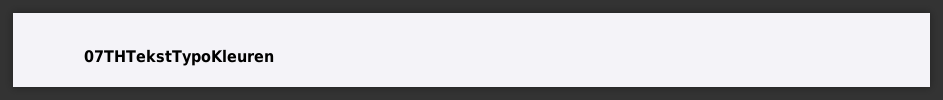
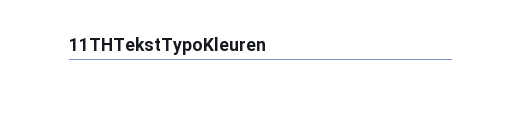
- 07THTekstTypoKleuren
+ 11THTekstTypoKleuren

